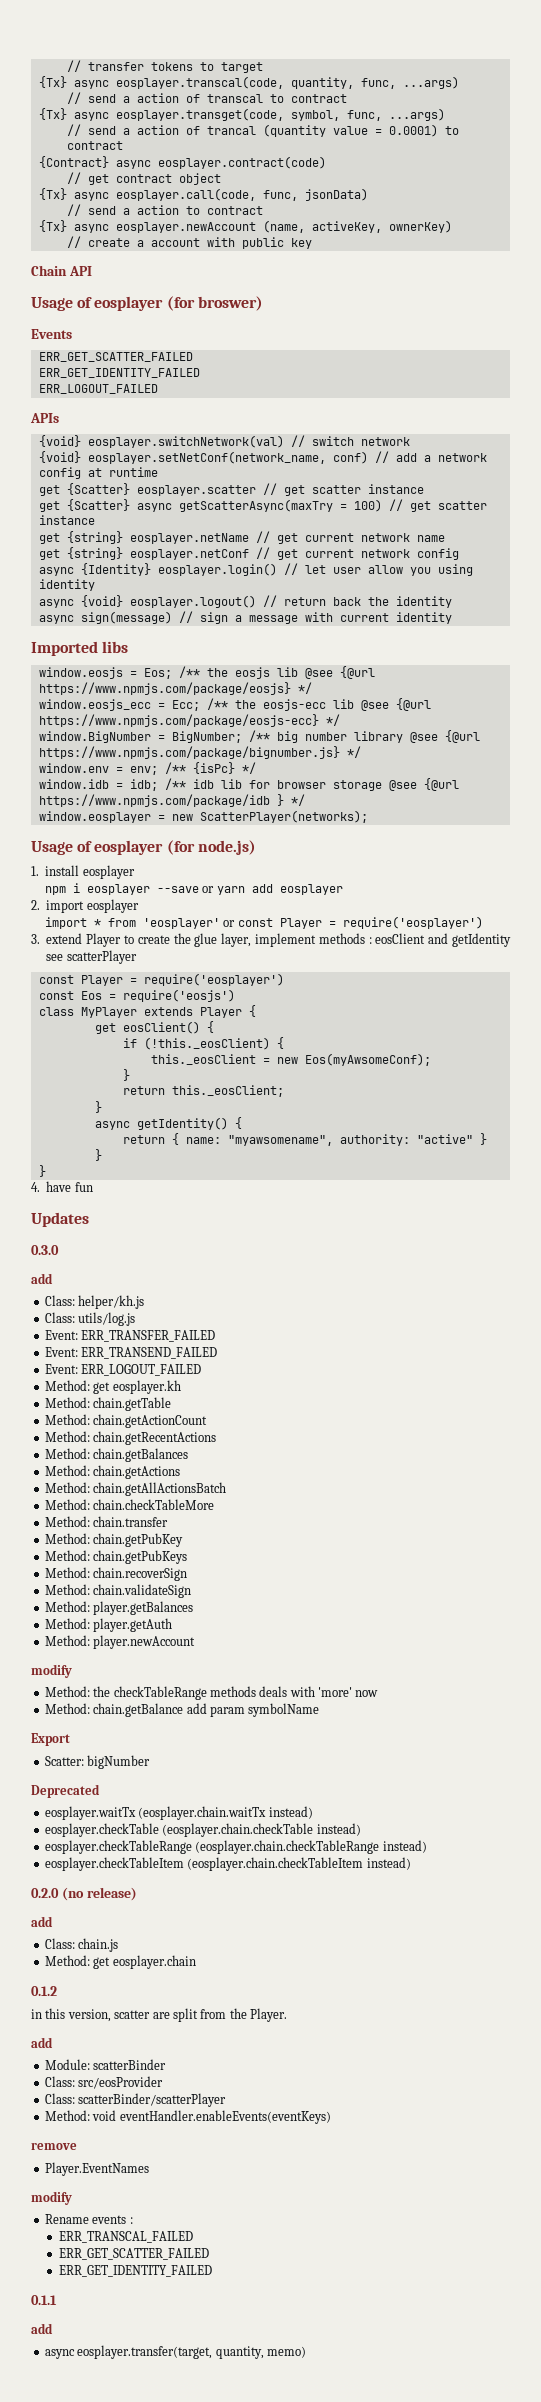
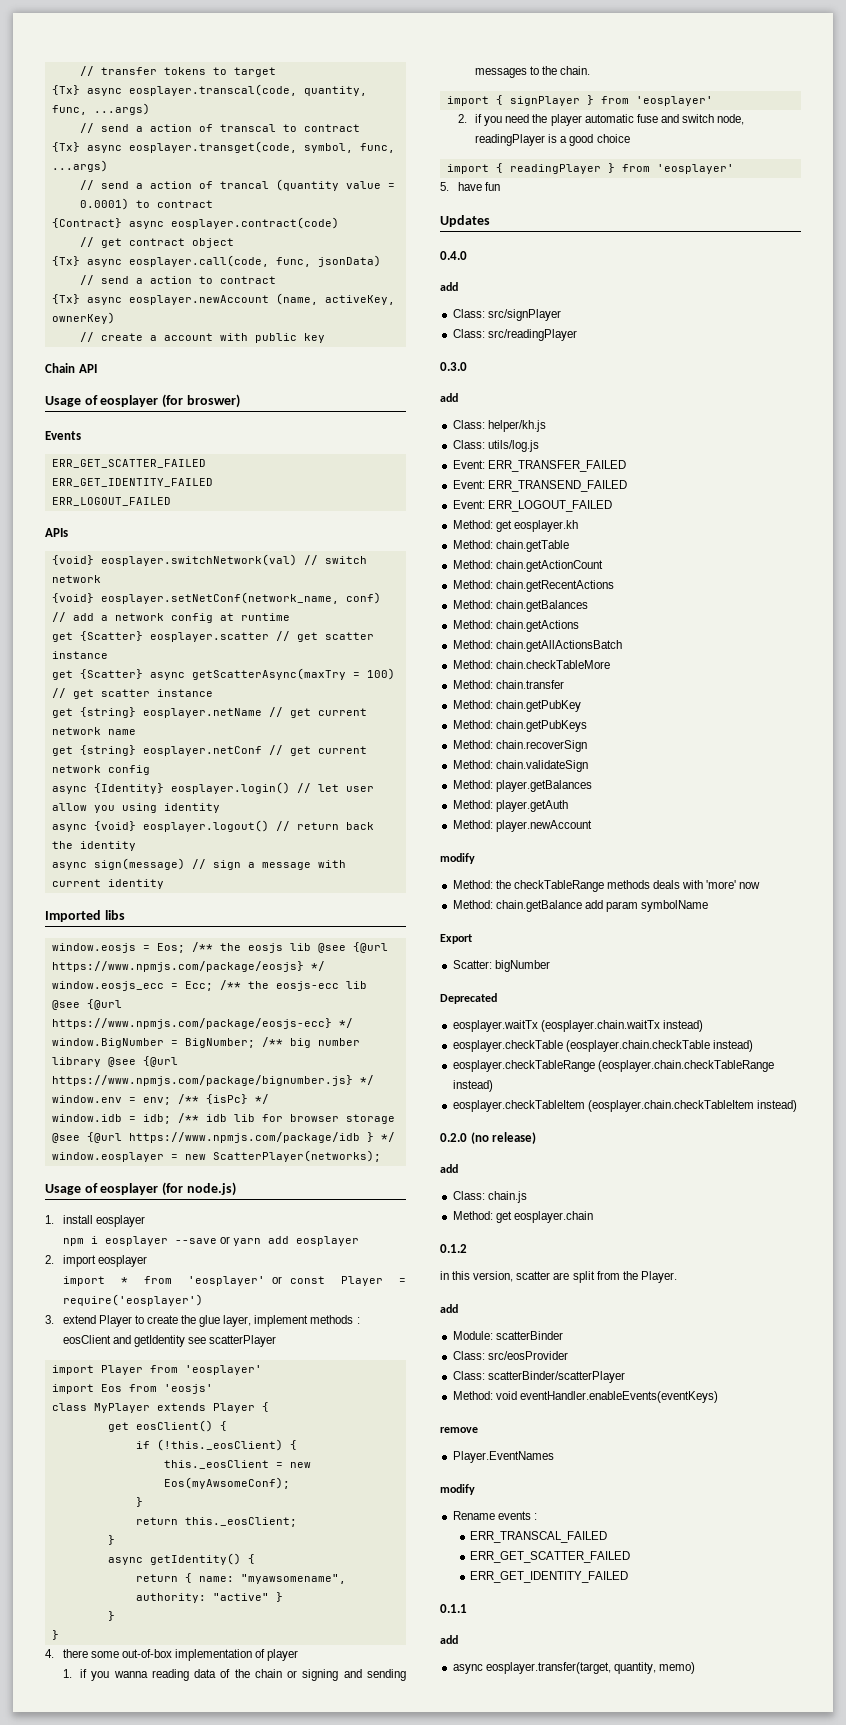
  3. extend Player to create the glue layer, implement methods : eosClient and getIdentity see scatterPlayer
- const Player = require('eosplayer')
- const Eos = require('eosjs')
+ import Player from 'eosplayer'
+ import Eos from 'eosjs'
- 4. have fun
+ 4. there some out-of-box implementation of player
+ 1. if you wanna reading data of the chain or signing and sending messages to the chain.
+ import { signPlayer } from 'eosplayer'
+ 2. if you need the player automatic fuse and switch node, readingPlayer is a good choice
+ import { readingPlayer } from 'eosplayer'
+ 5. have fun
  Updates
+ 0.4.0
+ add
+ Class: src/signPlayer
+ Class: src/readingPlayer

